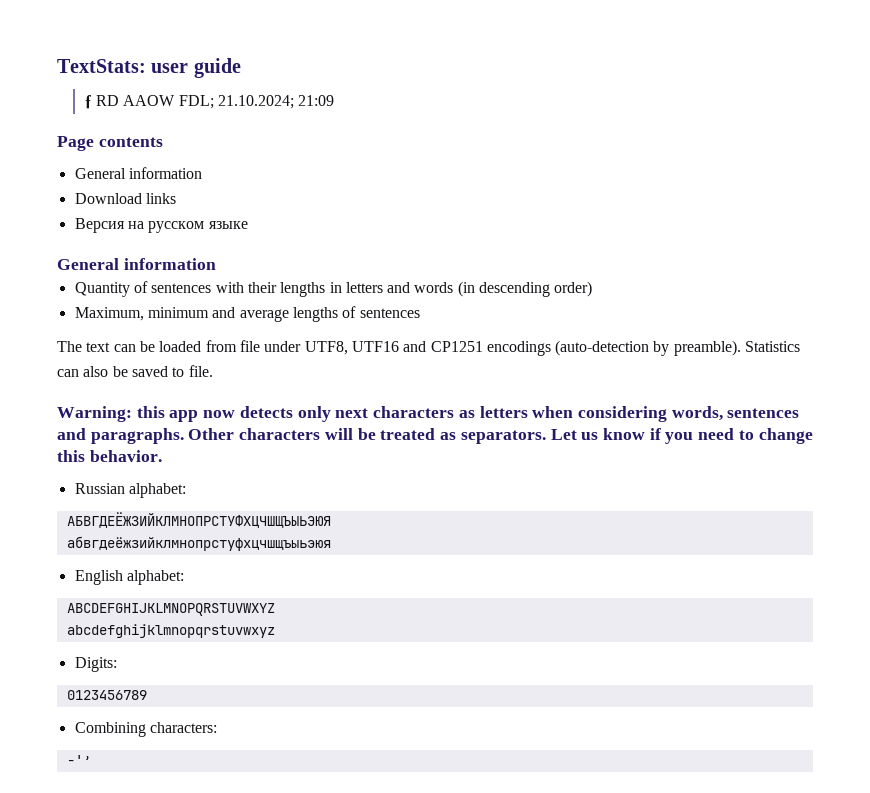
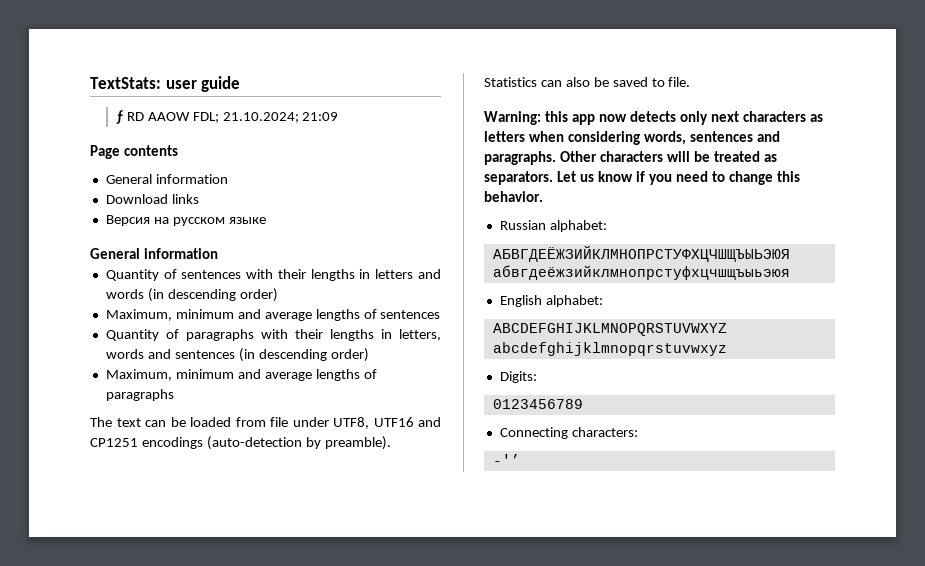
+ Quantity of paragraphs with their lengths in letters, words and sentences (in descending order)
+ Maximum, minimum and average lengths of paragraphs
- Combining characters:
+ Connecting characters:

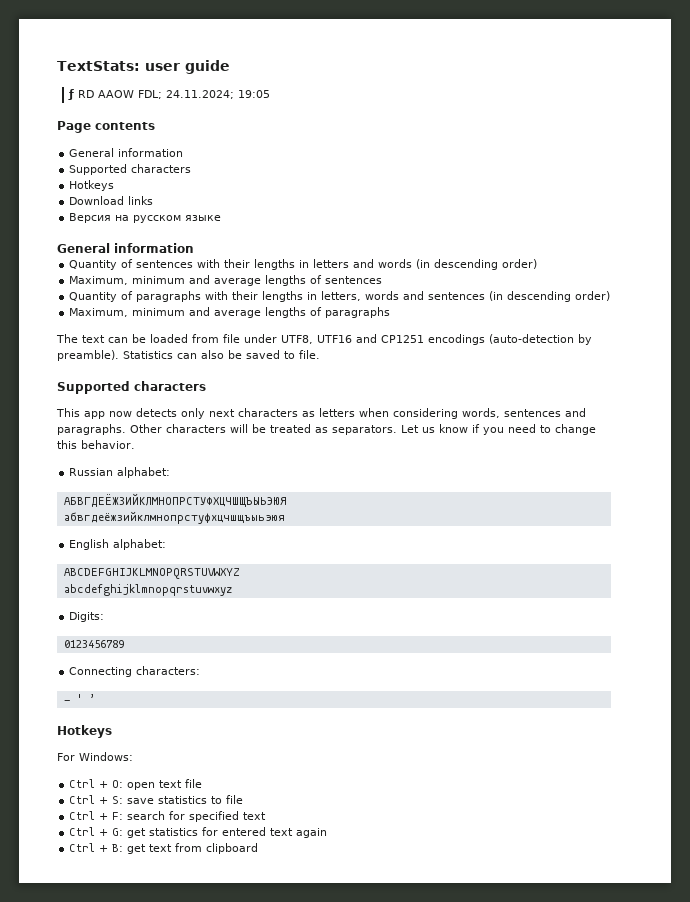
- ƒ RD AAOW FDL; 21.10.2024; 21:09
+ ƒ RD AAOW FDL; 24.11.2024; 19:05
  Page contents
  General information
+ Supported characters
+ Hotkeys
  Statistics can also be saved to file.
- Warning: this app now detects only next characters as letters when considering words, sentences and paragraphs.
+ Supported characters
+ This app now detects only next characters as letters when considering words, sentences and paragraphs.
- -'’
+ - ' ’
+ Hotkeys
+ For Windows:
+ Ctrl + O: open text file
+ Ctrl + S: save statistics to file
+ Ctrl + F: search for specified text
+ Ctrl + G: get statistics for entered text again
+ Ctrl + B: get text from clipboard

